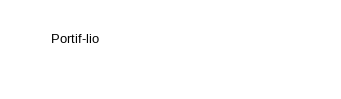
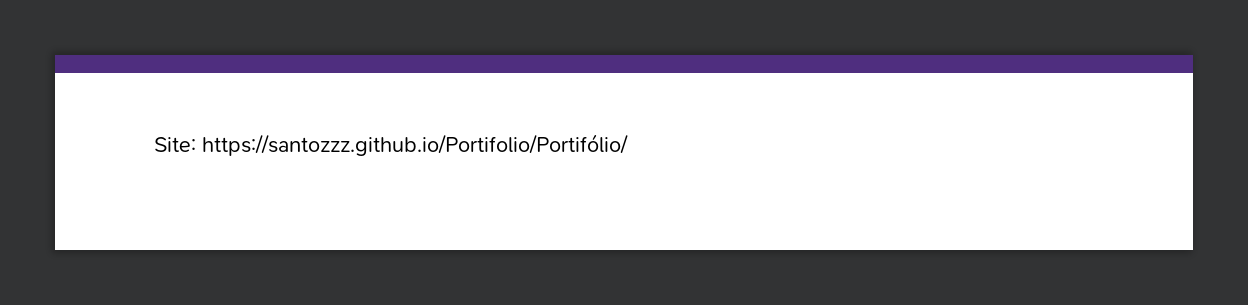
- Portif-lio
+ Site: https://santozzz.github.io/Portifolio/Portifólio/

